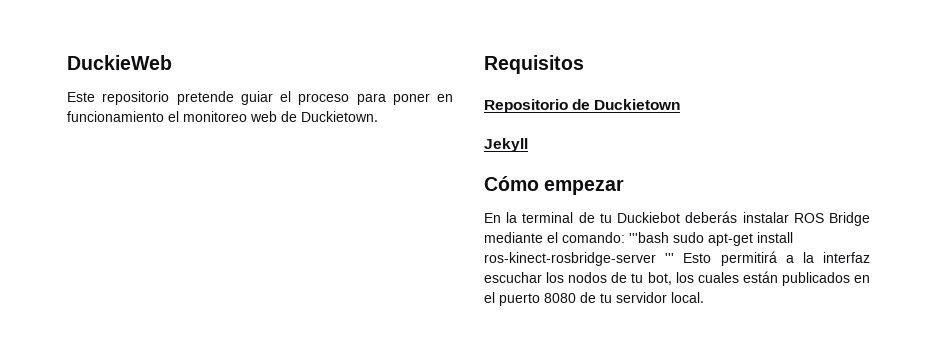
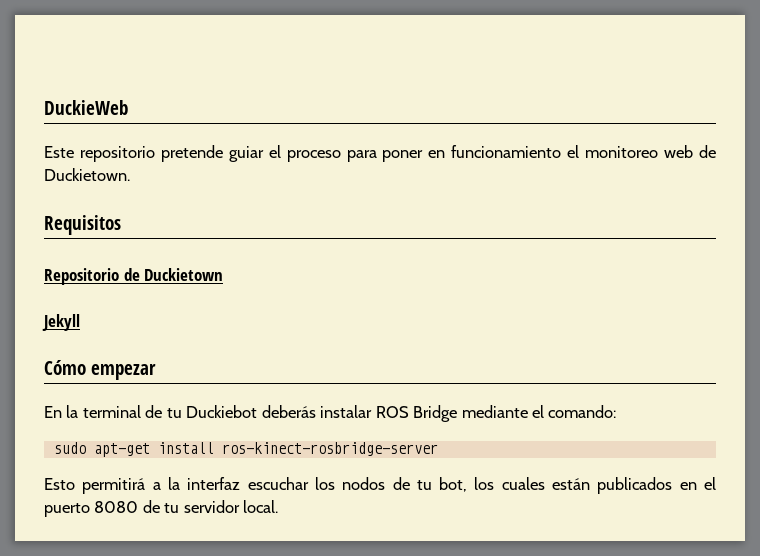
- En la terminal de tu Duckiebot deberás instalar ROS Bridge mediante el comando: '''bash sudo apt-get install ros-kinect-rosbridge-server ''' Esto permitirá a la interfaz escuchar los nodos de tu bot, los cuales están publicados en el puerto 8080 de tu servidor local.
+ En la terminal de tu Duckiebot deberás instalar ROS Bridge mediante el comando:
+ sudo apt-get install ros-kinect-rosbridge-server
+ Esto permitirá a la interfaz escuchar los nodos de tu bot, los cuales están publicados en el puerto 8080 de tu servidor local.

